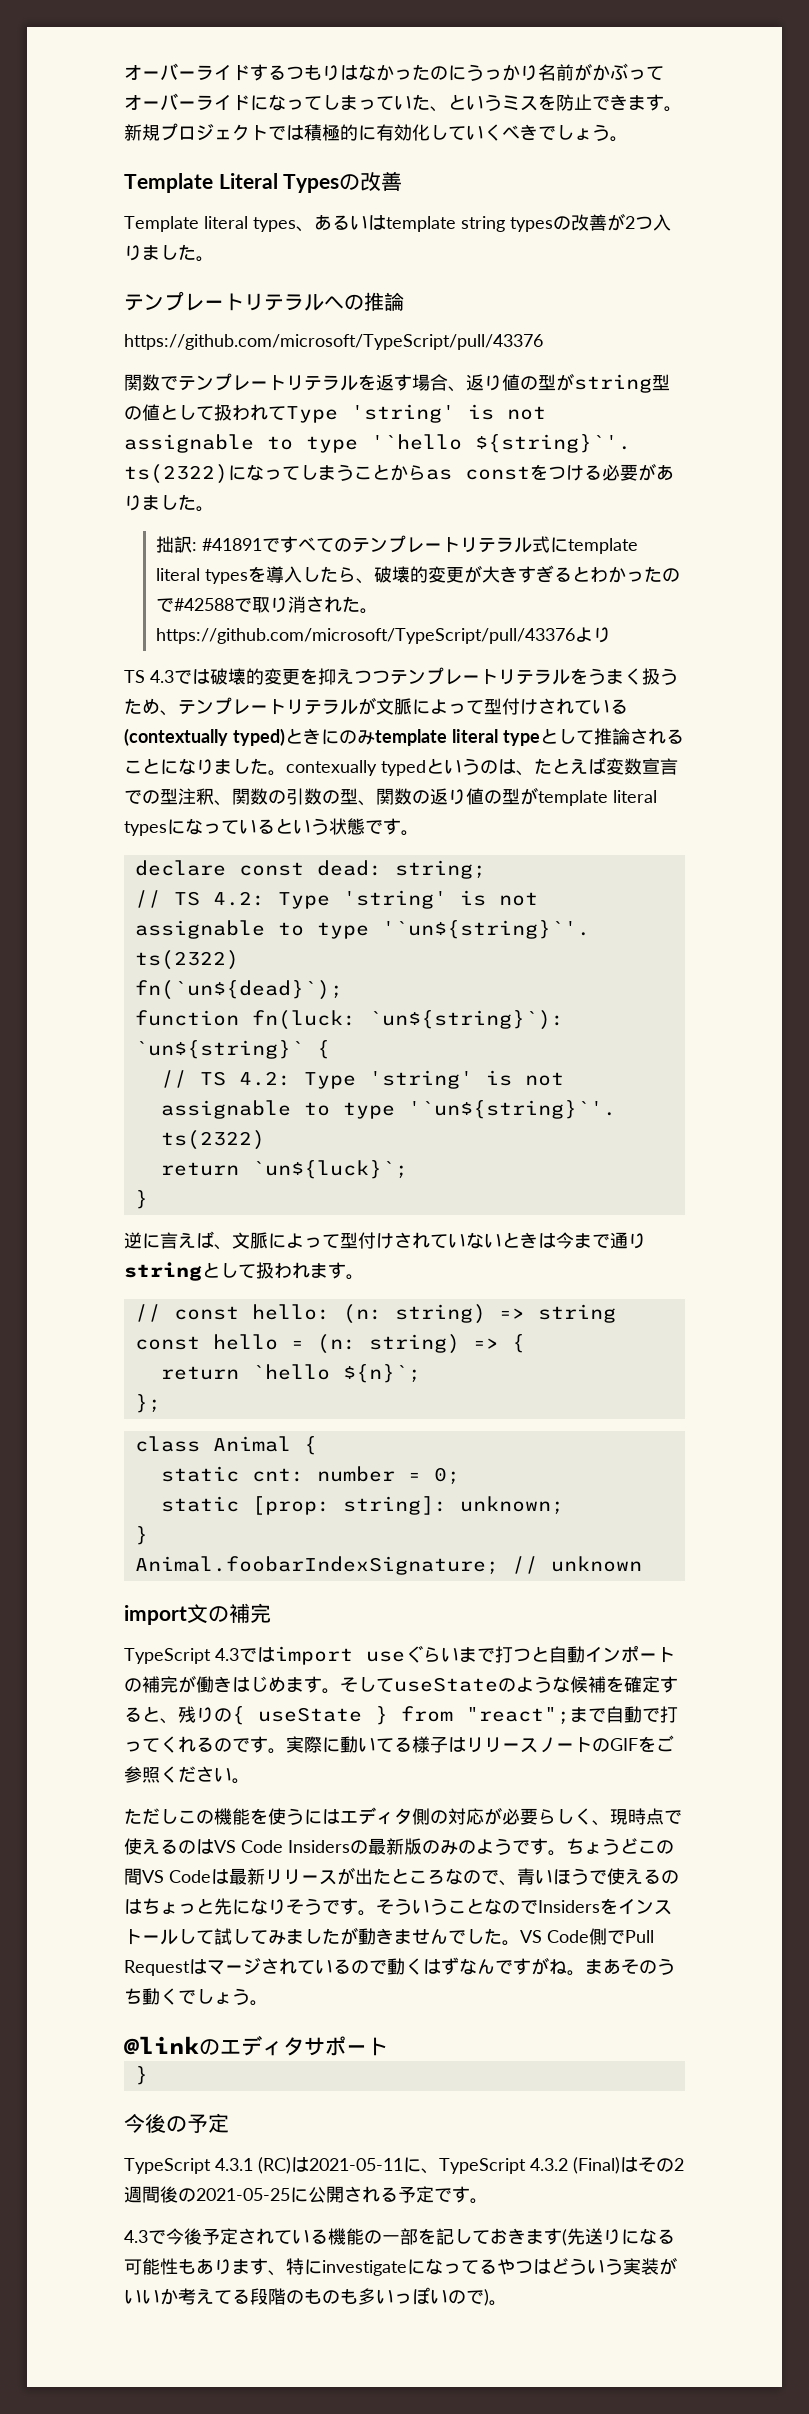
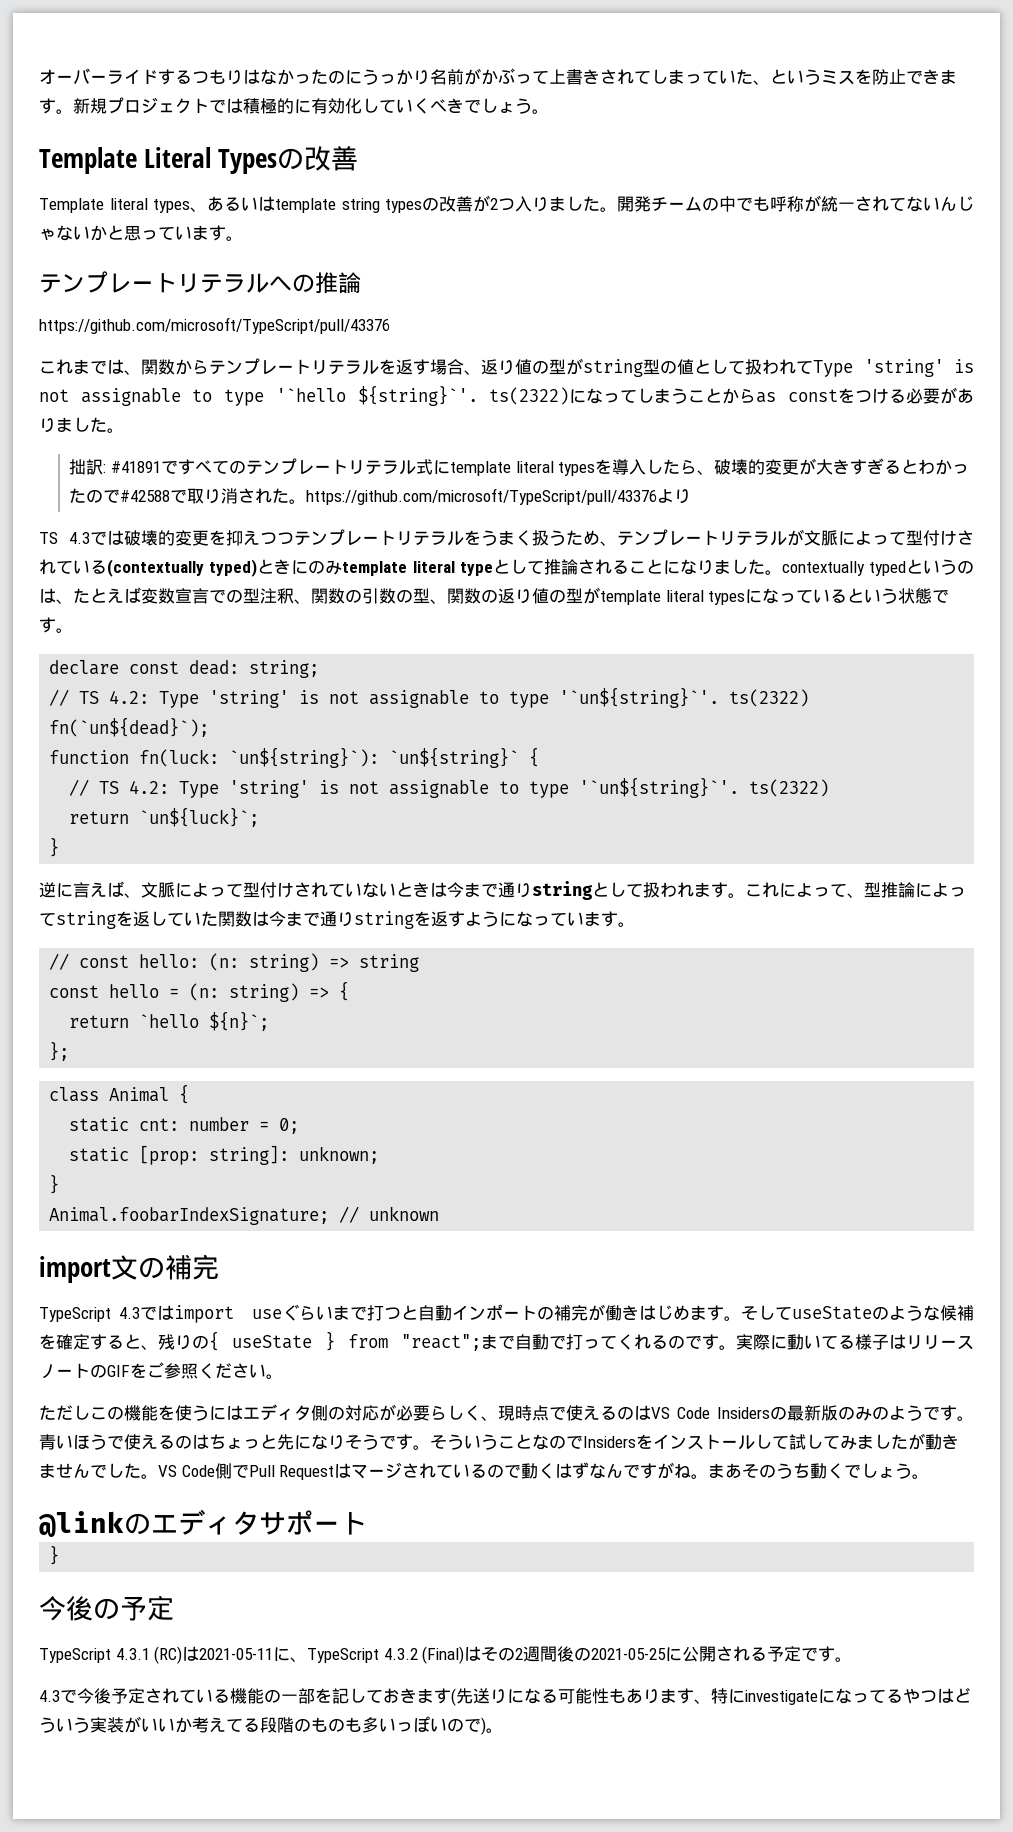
- オーバーライドするつもりはなかったのにうっかり名前がかぶってオーバーライドになってしまっていた、というミスを防止できます。
+ オーバーライドするつもりはなかったのにうっかり名前がかぶって上書きされてしまっていた、というミスを防止できます。
+ 開発チームの中でも呼称が統一されてないんじゃないかと思っています。
- 関数でテンプレートリテラルを返す場合、返り値の型がstring型の値として扱われてType 'string' is not assignable to type '`hello ${string}`'. ts(2322)になってしまうことからas constをつける必要がありました。
+ これまでは、関数からテンプレートリテラルを返す場合、返り値の型がstring型の値として扱われてType 'string' is not assignable to type '`hello ${string}`'. ts(2322)になってしまうことからas constをつける必要がありました。
- TS 4.3では破壊的変更を抑えつつテンプレートリテラルをうまく扱うため、テンプレートリテラルが文脈によって型付けされている(contextually typed)ときにのみtemplate literal typeとして推論されることになりました。contexually typedというのは、たとえば変数宣言での型注釈、関数の引数の型、関数の返り値の型がtemplate literal typesになっているという状態です。
+ TS 4.3では破壊的変更を抑えつつテンプレートリテラルをうまく扱うため、テンプレートリテラルが文脈によって型付けされている(contextually typed)ときにのみtemplate literal typeとして推論されることになりました。contextually typedというのは、たとえば変数宣言での型注釈、関数の引数の型、関数の返り値の型がtemplate literal typesになっているという状態です。
+ これによって、型推論によってstringを返していた関数は今まで通りstringを返すようになっています。
- ちょうどこの間VS Codeは最新リリースが出たところなので、青いほうで使えるのはちょっと先になりそうです。
+ 青いほうで使えるのはちょっと先になりそうです。

